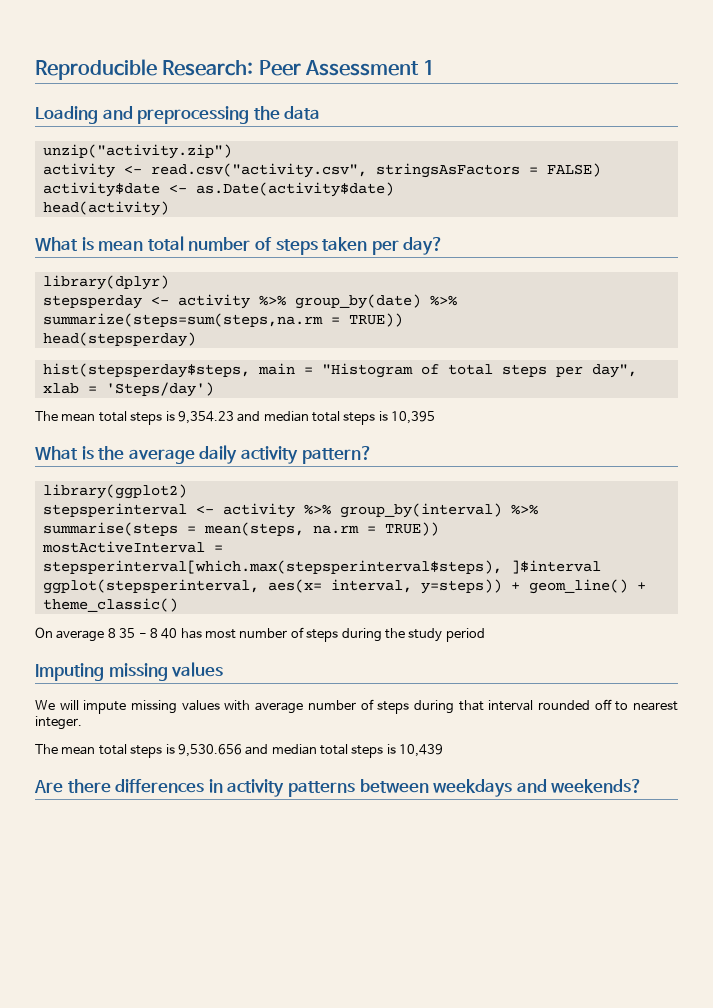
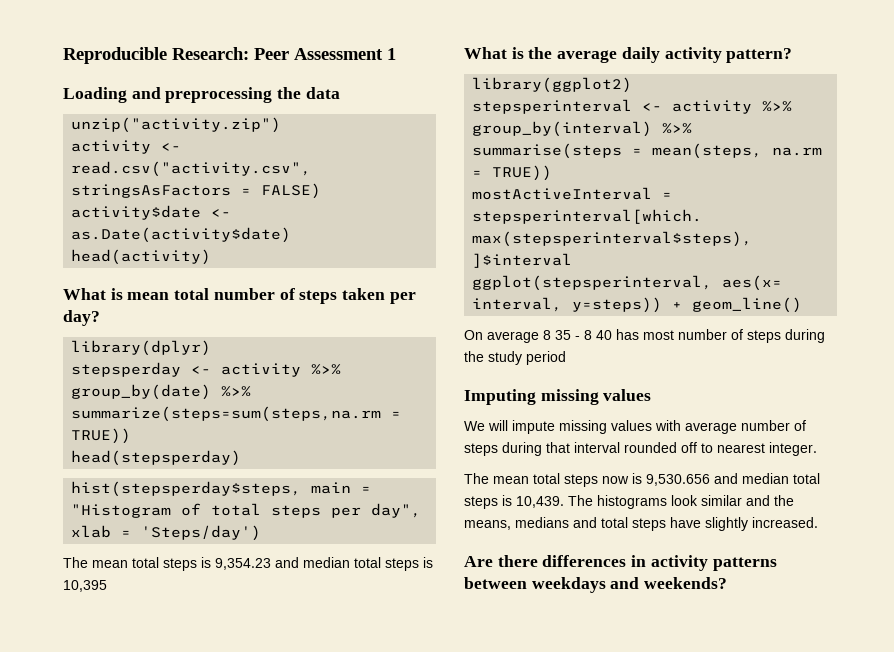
- ggplot(stepsperinterval, aes(x= interval, y=steps)) + geom_line() + theme_classic()
+ ggplot(stepsperinterval, aes(x= interval, y=steps)) + geom_line()
- The mean total steps is 9,530.656 and median total steps is 10,439
+ The mean total steps now is 9,530.656 and median total steps is 10,439. The histograms look similar and the means, medians and total steps have slightly increased.

